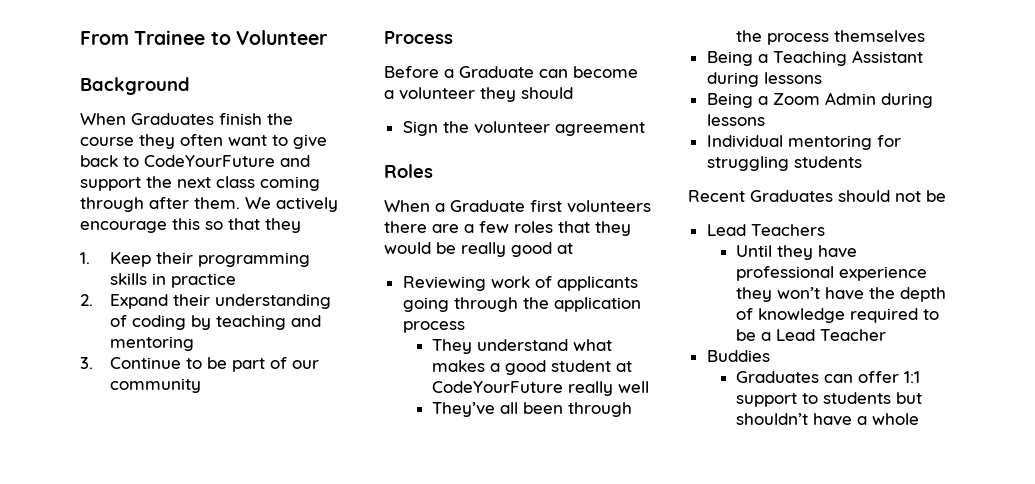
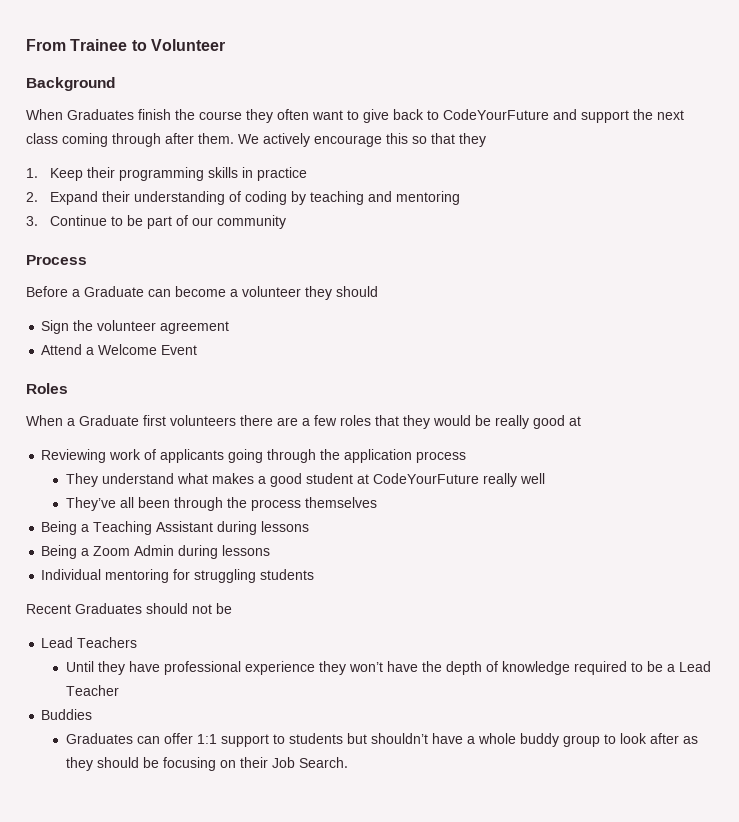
+ Attend a Welcome Event
- Graduates can offer 1:1 support to students but shouldn’t have a whole
+ Graduates can offer 1:1 support to students but shouldn’t have a whole buddy group to look after as they should be focusing on their Job Search.

